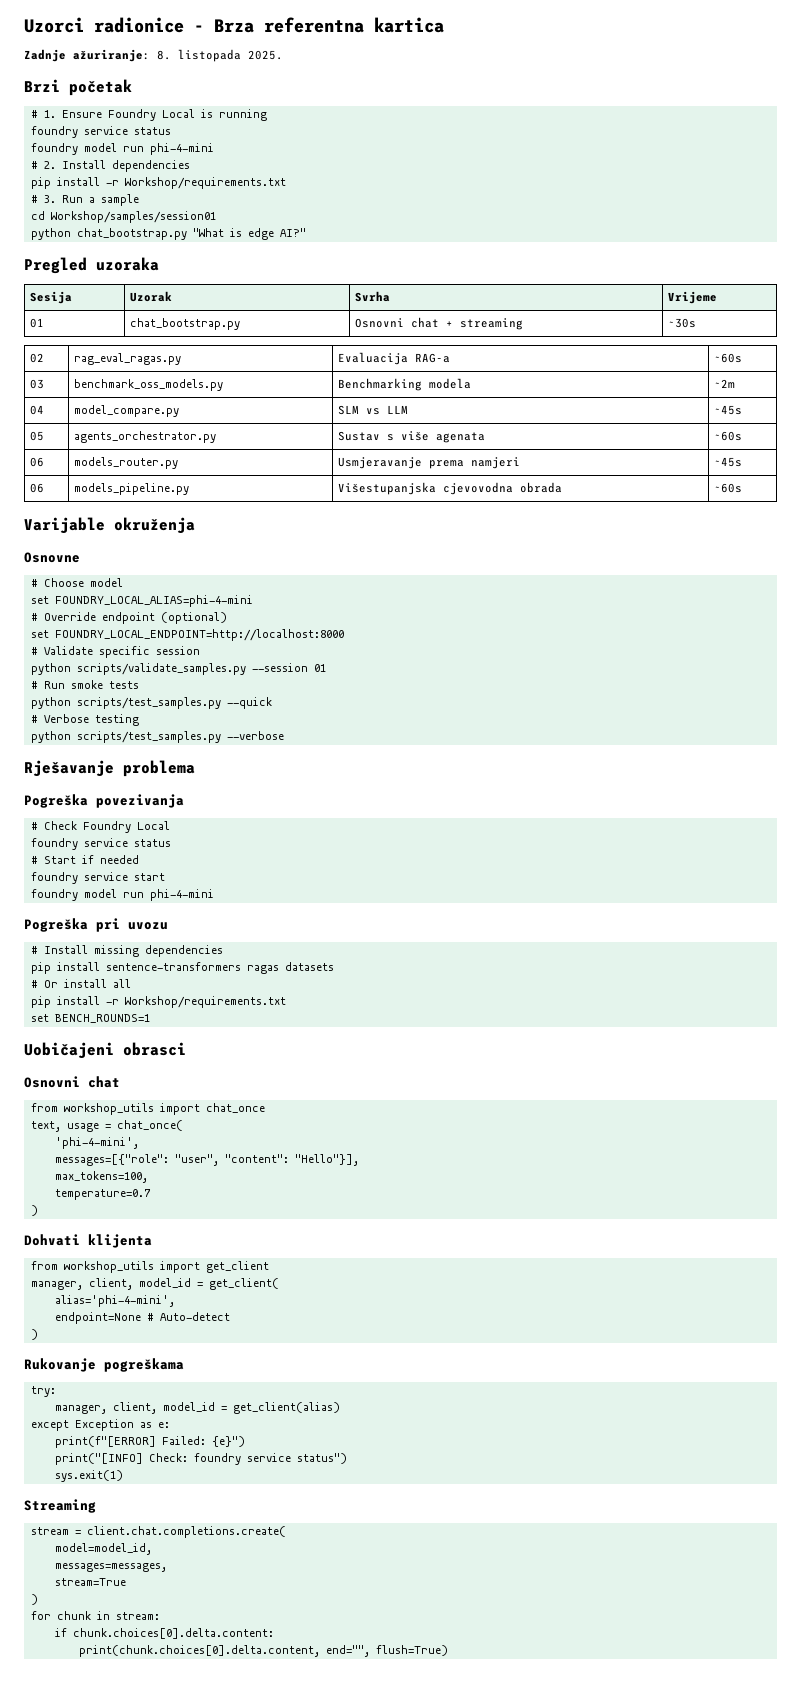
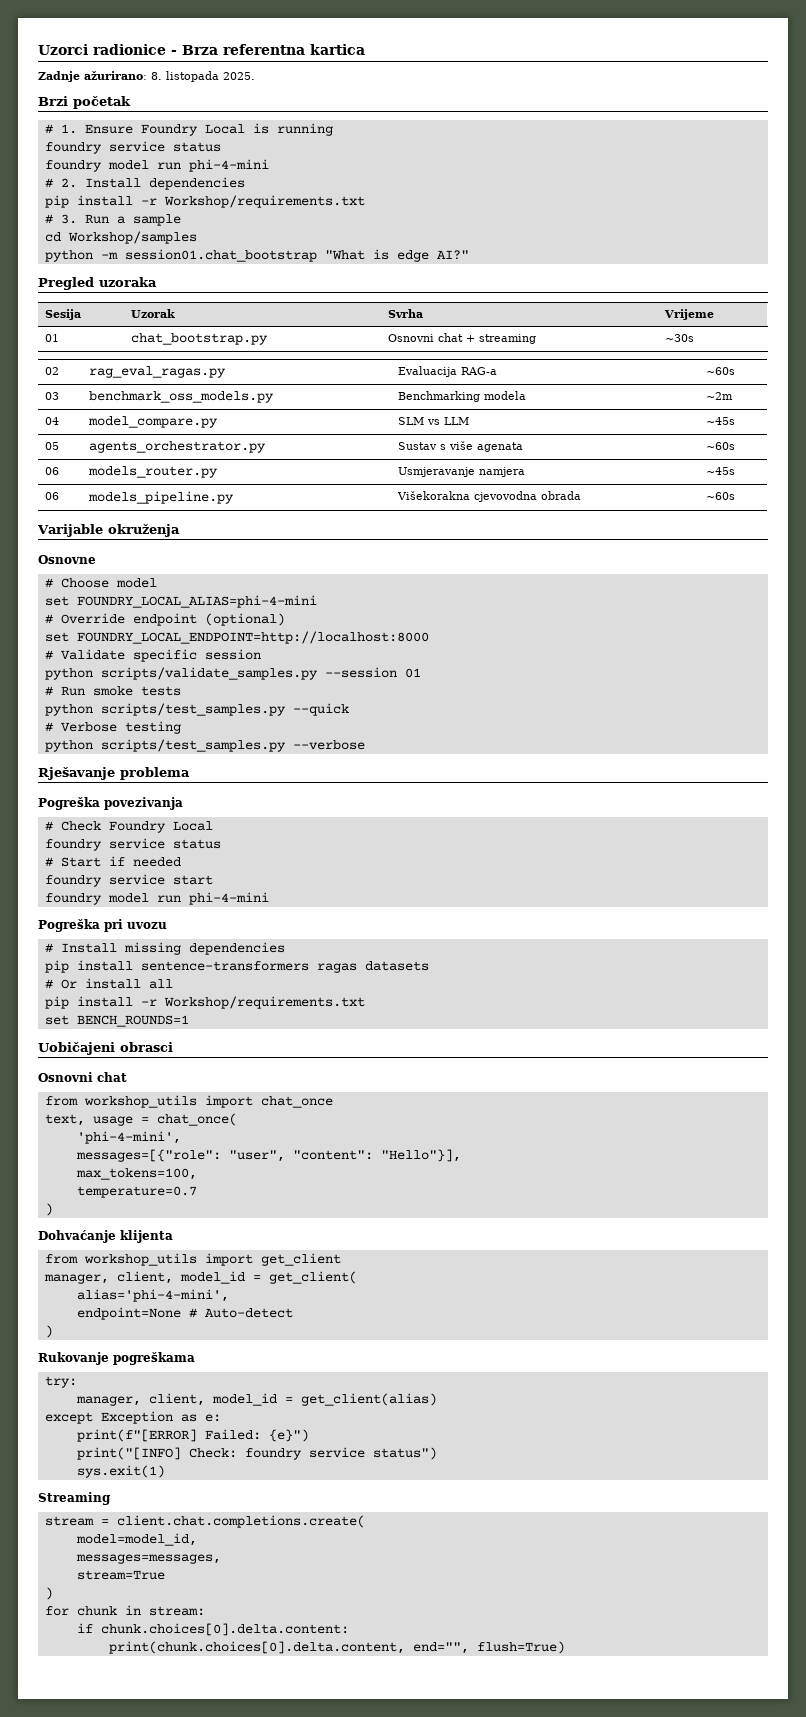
- Zadnje ažuriranje: 8. listopada 2025.
+ Zadnje ažurirano: 8. listopada 2025.
- cd Workshop/samples/session01
- python chat_bootstrap.py "What is edge AI?"
+ cd Workshop/samples
+ python -m session01.chat_bootstrap "What is edge AI?"
- 06 | models_router.py | Usmjeravanje prema namjeri | ~45s
+ 06 | models_router.py | Usmjeravanje namjera | ~45s
- 06 | models_pipeline.py | Višestupanjska cjevovodna obrada | ~60s
+ 06 | models_pipeline.py | Višekorakna cjevovodna obrada | ~60s
- Dohvati klijenta
+ Dohvaćanje klijenta

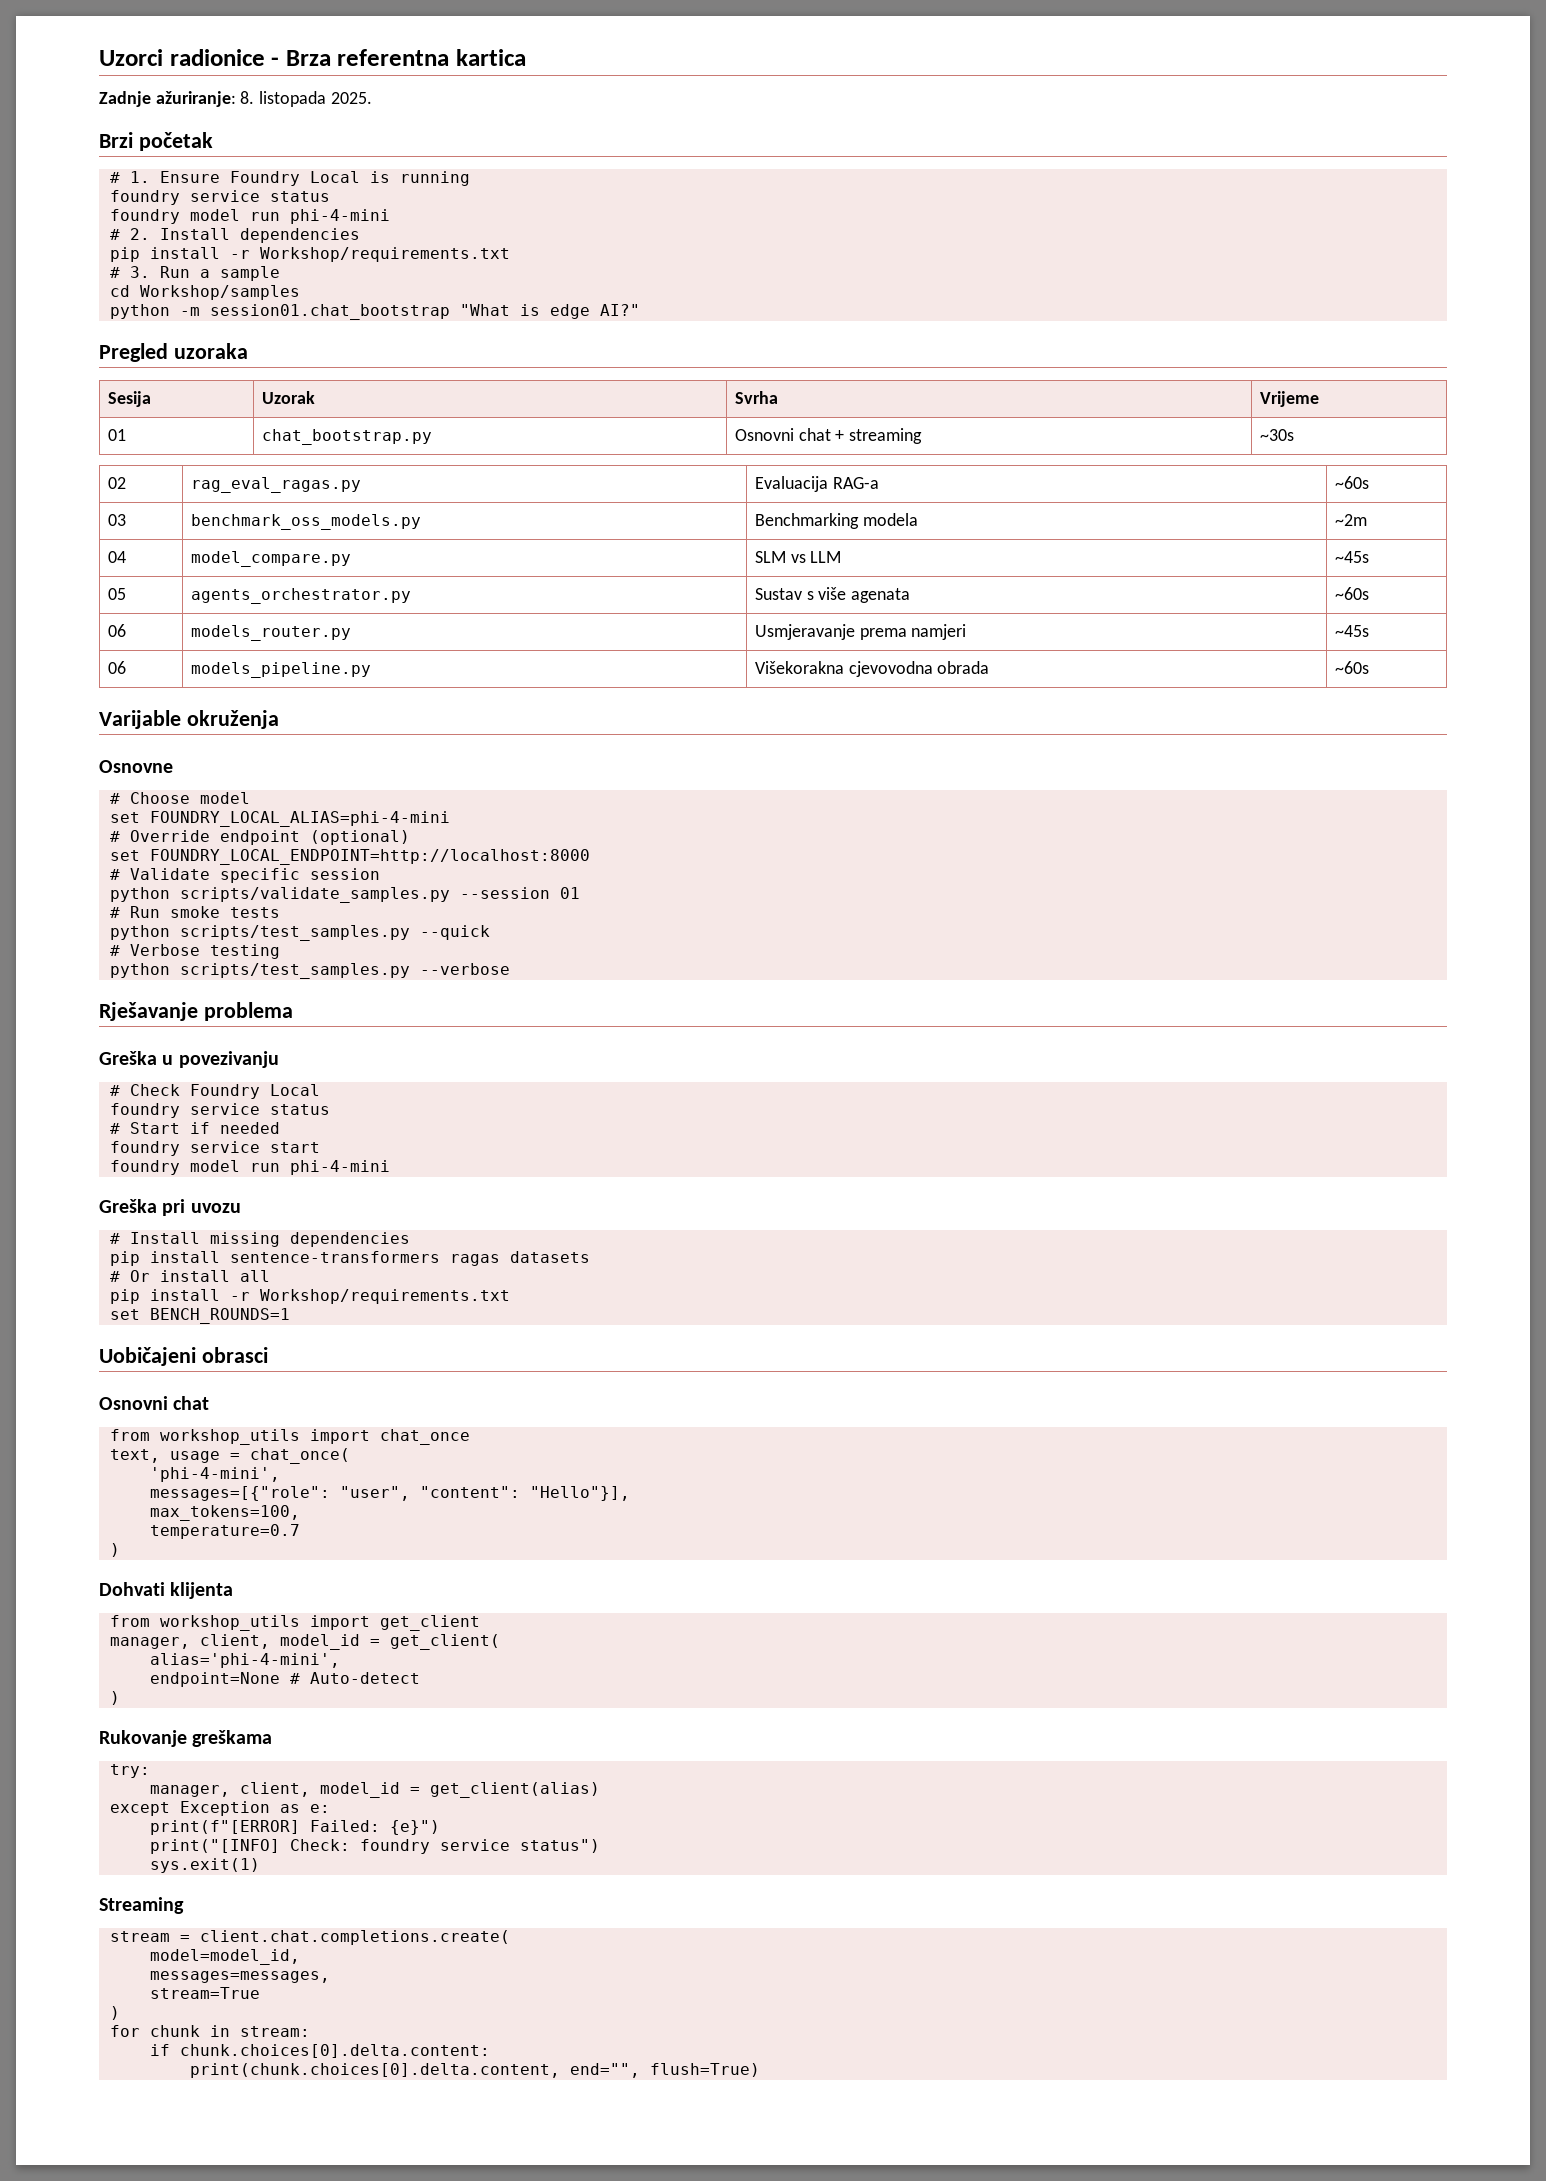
- Zadnje ažurirano: 8. listopada 2025.
+ Zadnje ažuriranje: 8. listopada 2025.
- 06 | models_router.py | Usmjeravanje namjera | ~45s
+ 06 | models_router.py | Usmjeravanje prema namjeri | ~45s
- Pogreška povezivanja
+ Greška u povezivanju
- Pogreška pri uvozu
+ Greška pri uvozu
- Dohvaćanje klijenta
+ Dohvati klijenta
- Rukovanje pogreškama
+ Rukovanje greškama

